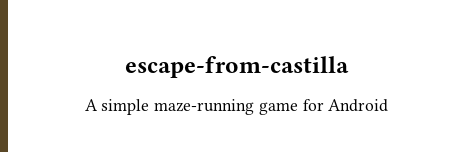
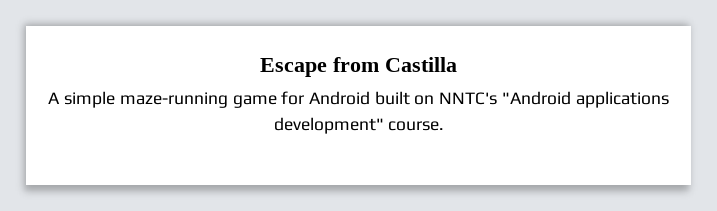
- escape-from-castilla
+ Escape from Castilla
- A simple maze-running game for Android
+ A simple maze-running game for Android built on NNTC's "Android applications development" course.

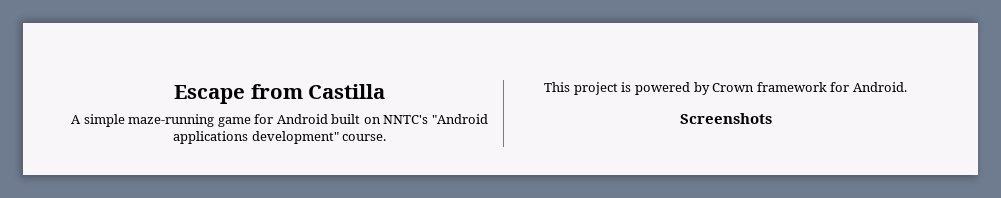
+ This project is powered by Crown framework for Android.
+ Screenshots

